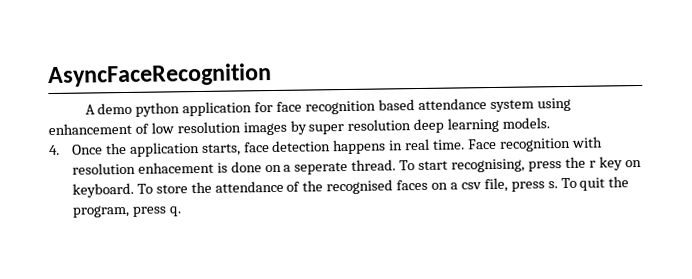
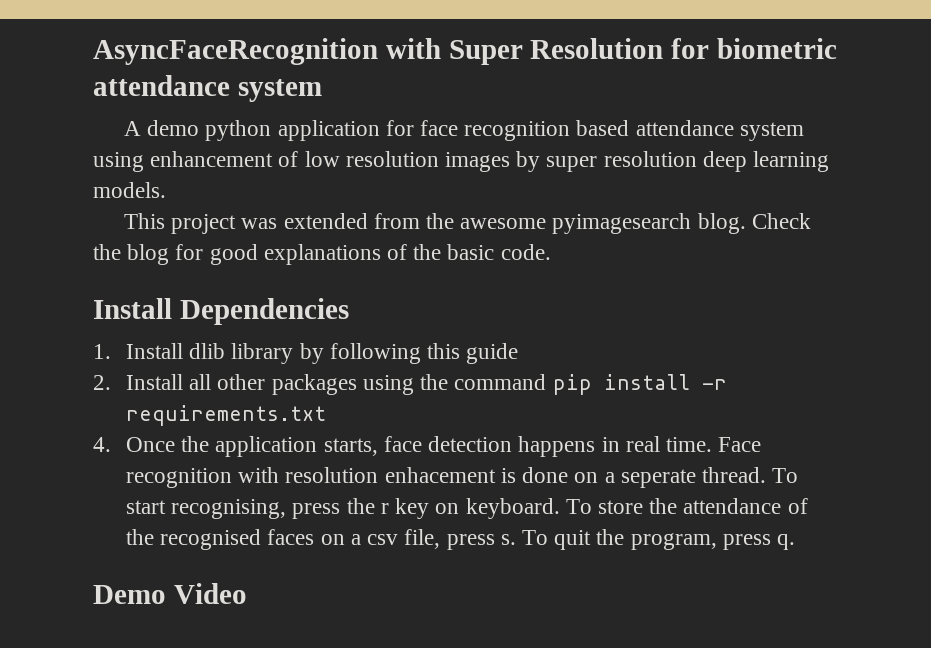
- AsyncFaceRecognition
+ AsyncFaceRecognition with Super Resolution for biometric attendance system
+ This project was extended from the awesome pyimagesearch blog. Check the blog for good explanations of the basic code.
+ Install Dependencies
+ 1. Install dlib library by following this guide
+ 2. Install all other packages using the command pip install -r requirements.txt
+ Demo Video

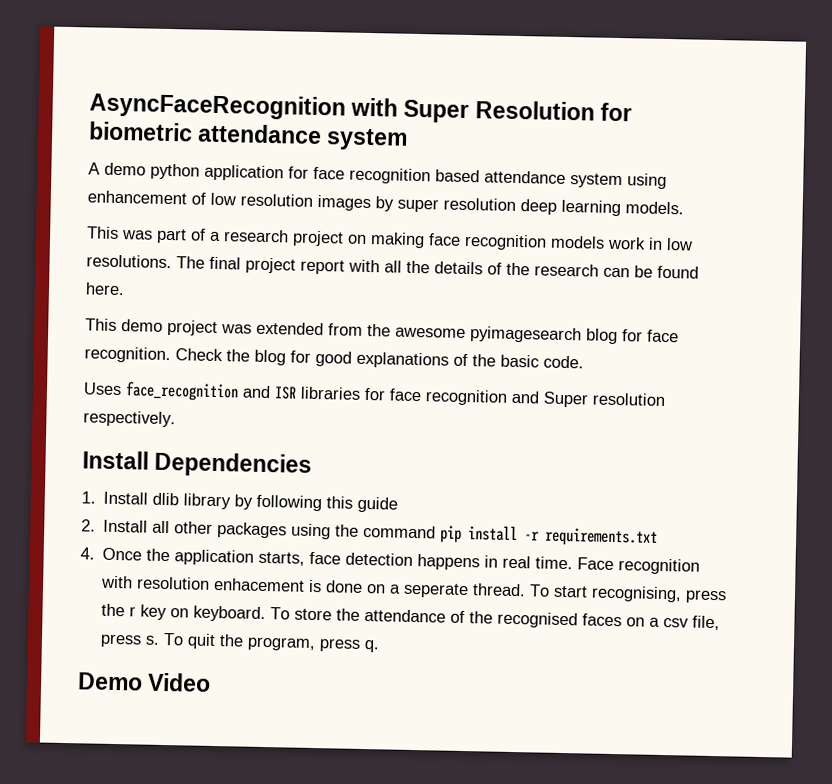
- This project was extended from the awesome pyimagesearch blog.
+ This was part of a research project on making face recognition models work in low resolutions. The final project report with all the details of the research can be found here.
+ This demo project was extended from the awesome pyimagesearch blog for face recognition.
+ Uses face_recognition and ISR libraries for face recognition and Super resolution respectively.

